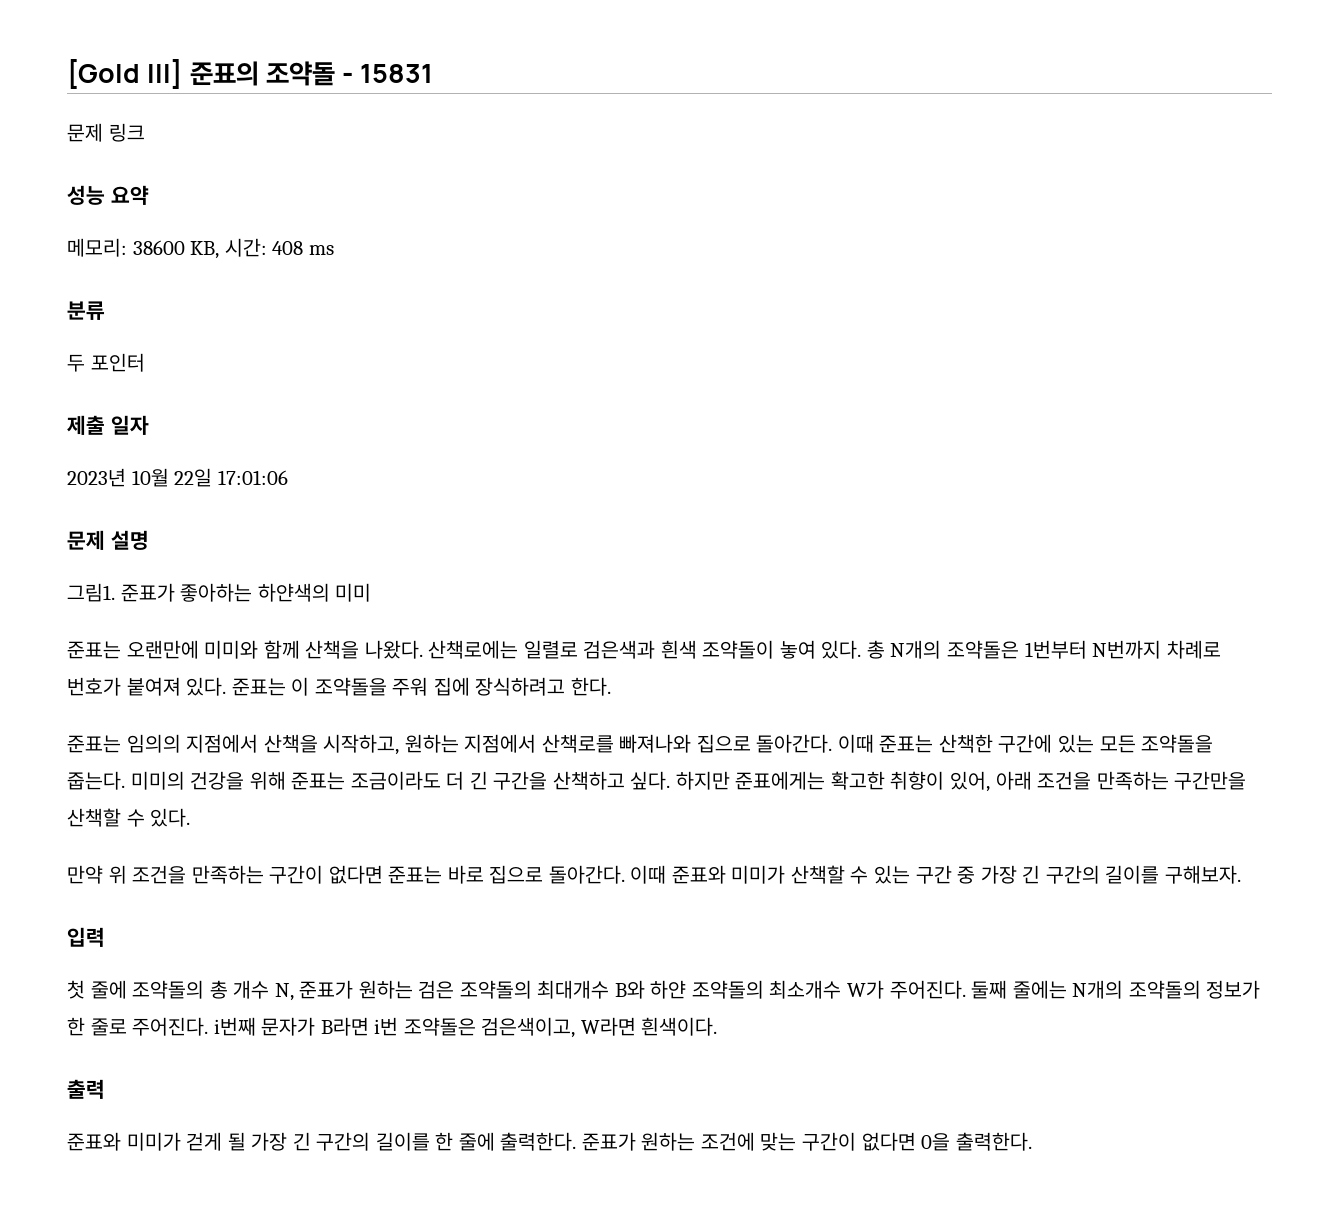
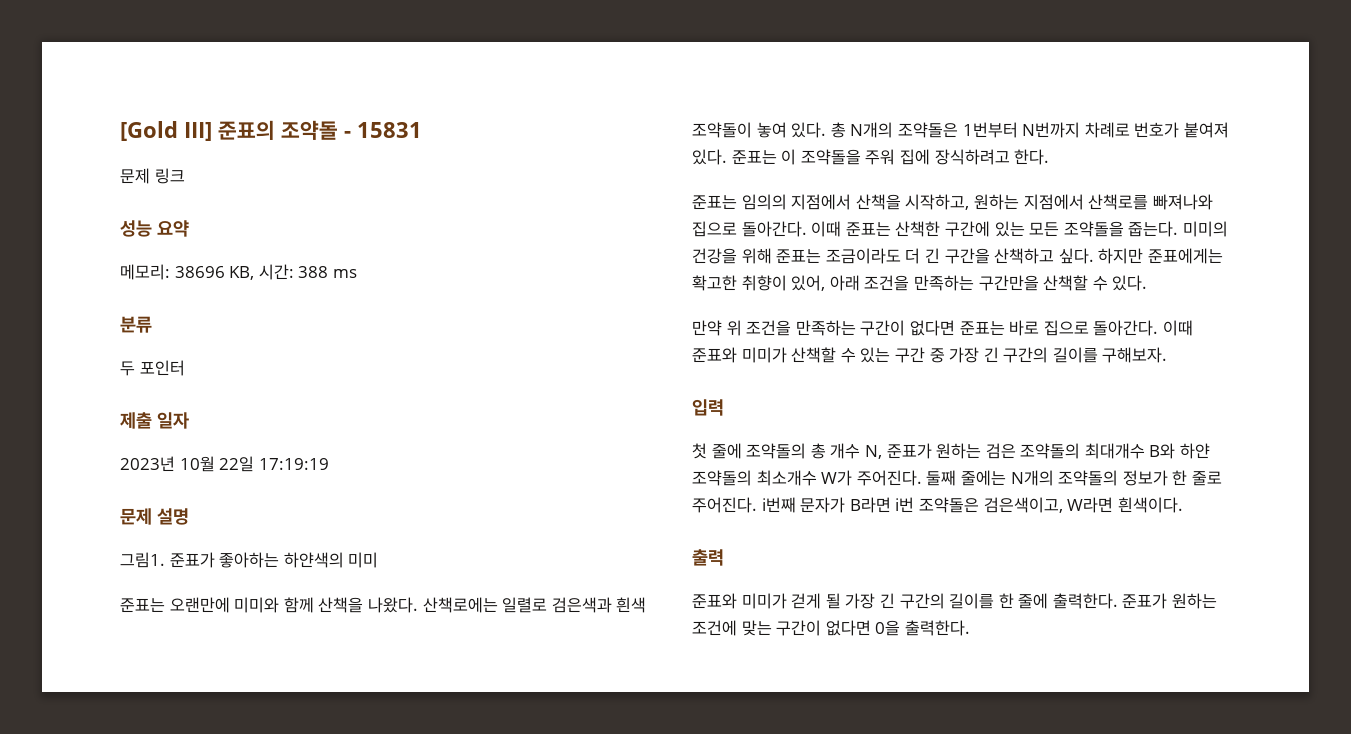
- 메모리: 38600 KB, 시간: 408 ms
+ 메모리: 38696 KB, 시간: 388 ms
- 2023년 10월 22일 17:01:06
+ 2023년 10월 22일 17:19:19

